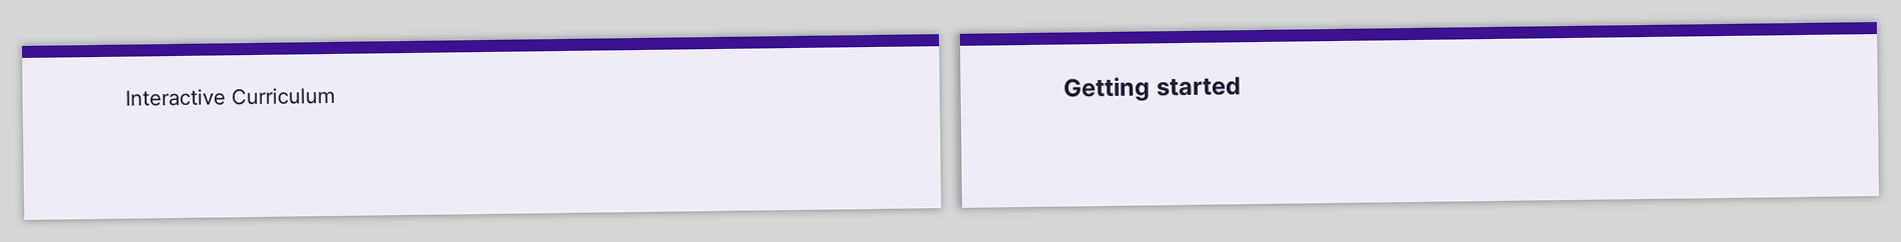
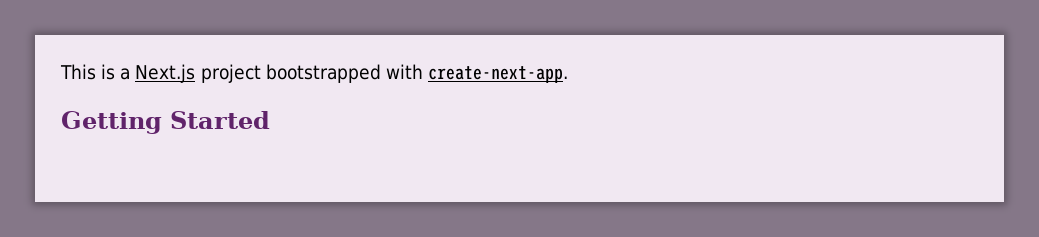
- Interactive Curriculum
+ This is a Next.js project bootstrapped with create-next-app.
- Getting started
+ Getting Started

